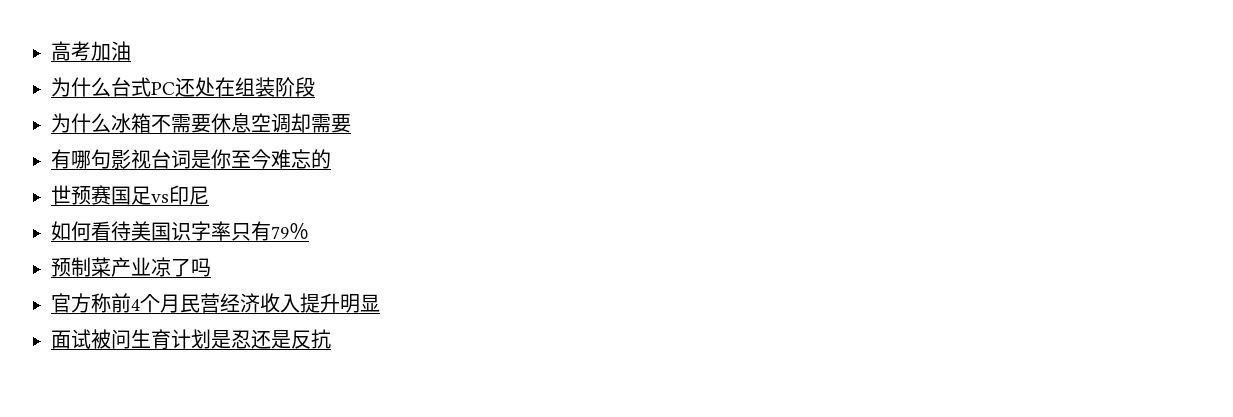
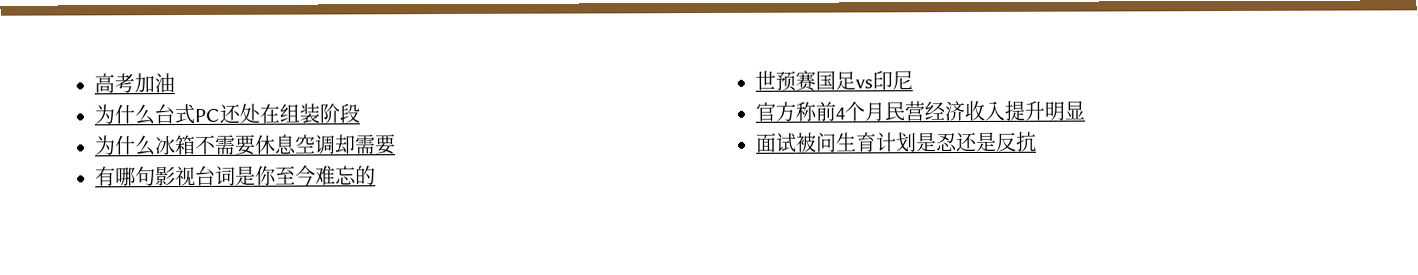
- 如何看待美国识字率只有79％
- 预制菜产业凉了吗

